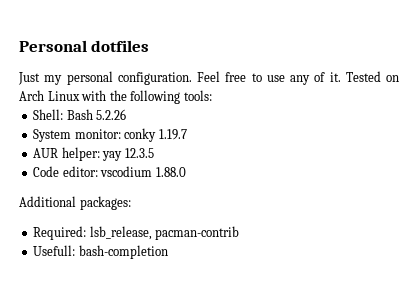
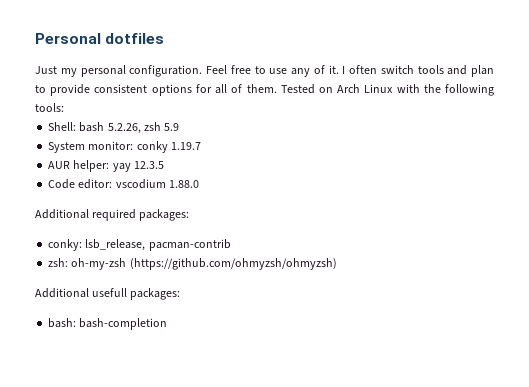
+ I often switch tools and plan to provide consistent options for all of them.
- Shell: Bash 5.2.26
+ Shell: bash 5.2.26, zsh 5.9
- Additional packages:
- Required: lsb_release, pacman-contrib
+ Additional required packages:
+ conky: lsb_release, pacman-contrib
- Usefull: bash-completion
+ zsh: oh-my-zsh (https://github.com/ohmyzsh/ohmyzsh)
+ Additional usefull packages:
+ bash: bash-completion

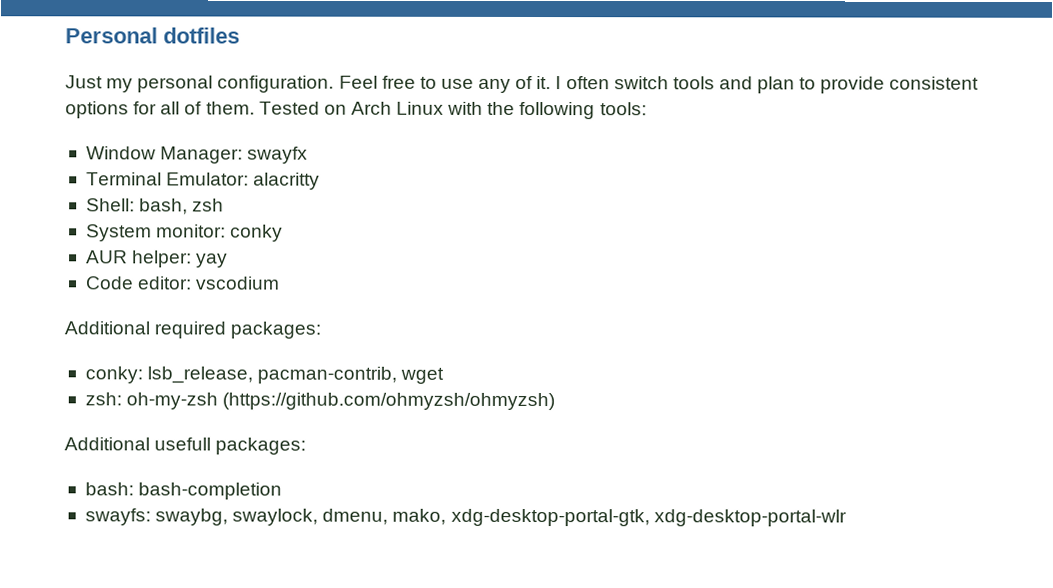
+ Window Manager: swayfx
+ Terminal Emulator: alacritty
- Shell: bash 5.2.26, zsh 5.9
+ Shell: bash, zsh
- System monitor: conky 1.19.7
+ System monitor: conky
- AUR helper: yay 12.3.5
+ AUR helper: yay
- Code editor: vscodium 1.88.0
+ Code editor: vscodium
- conky: lsb_release, pacman-contrib
+ conky: lsb_release, pacman-contrib, wget
+ swayfs: swaybg, swaylock, dmenu, mako, xdg-desktop-portal-gtk, xdg-desktop-portal-wlr

